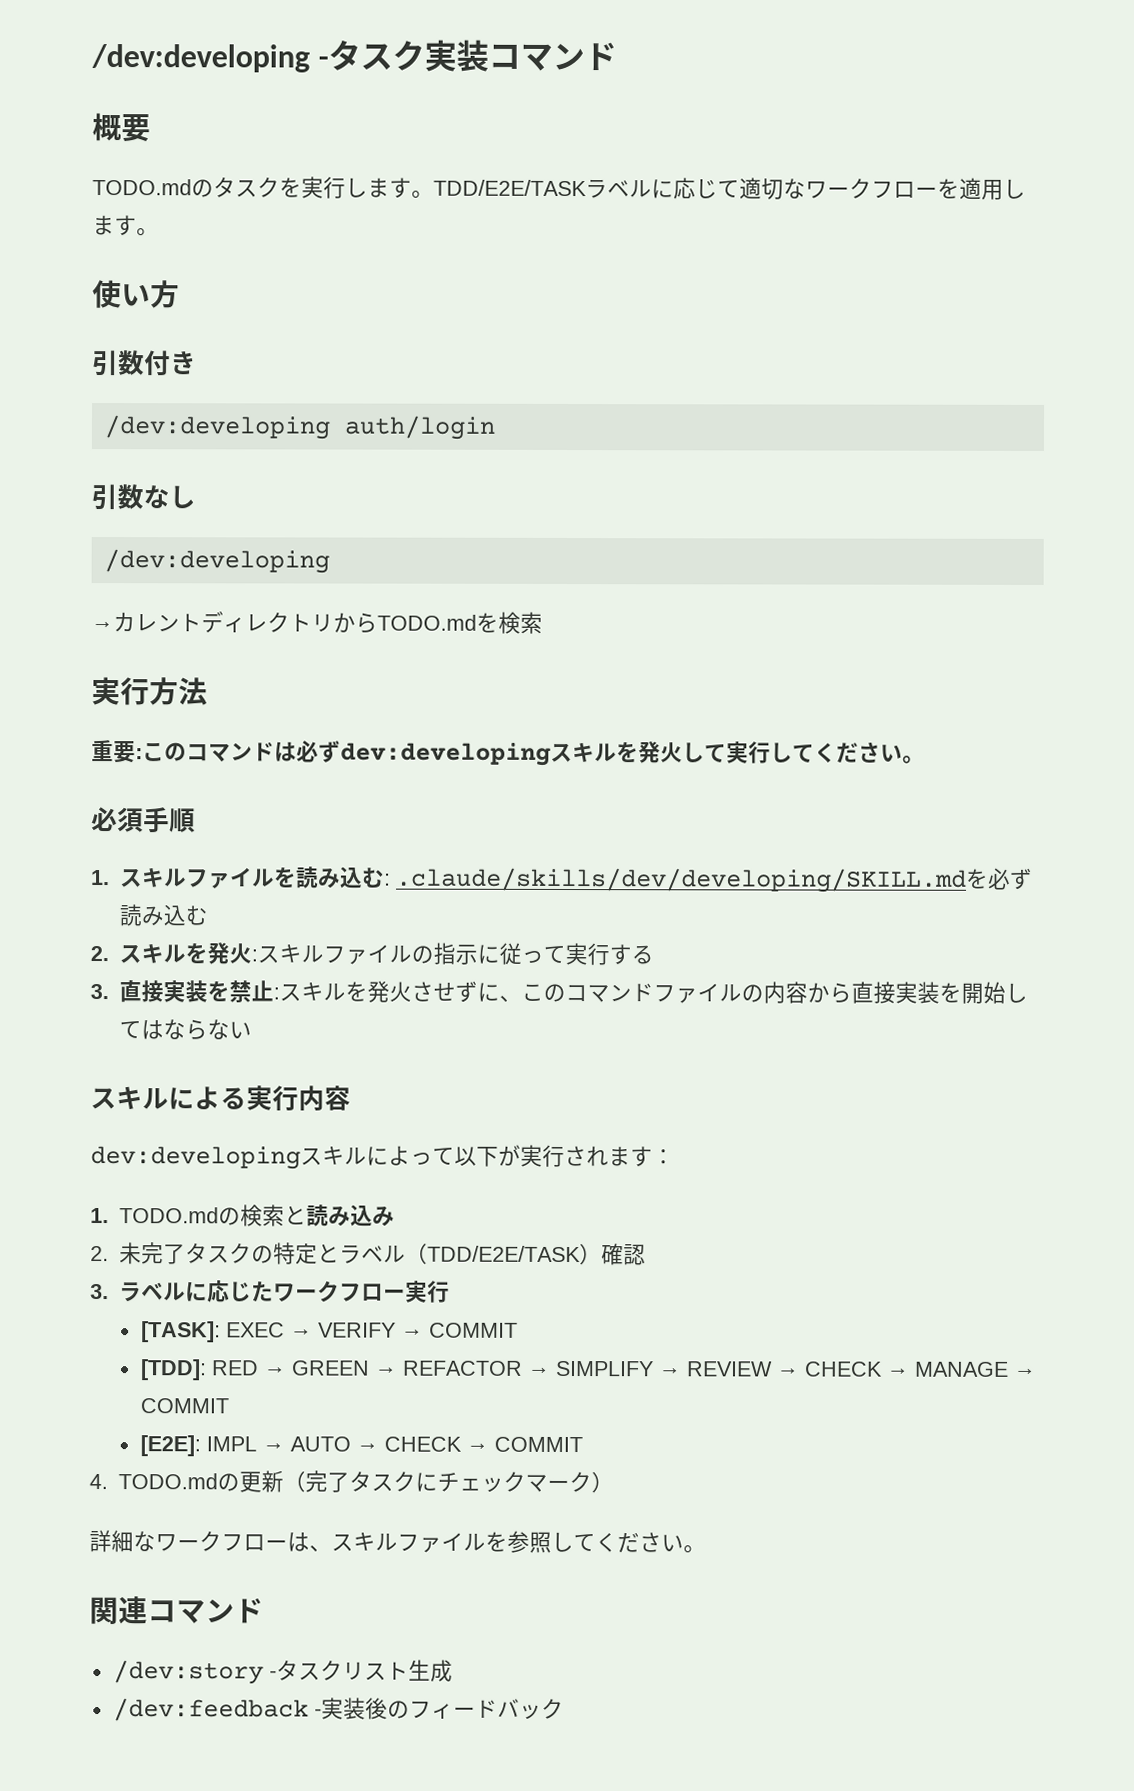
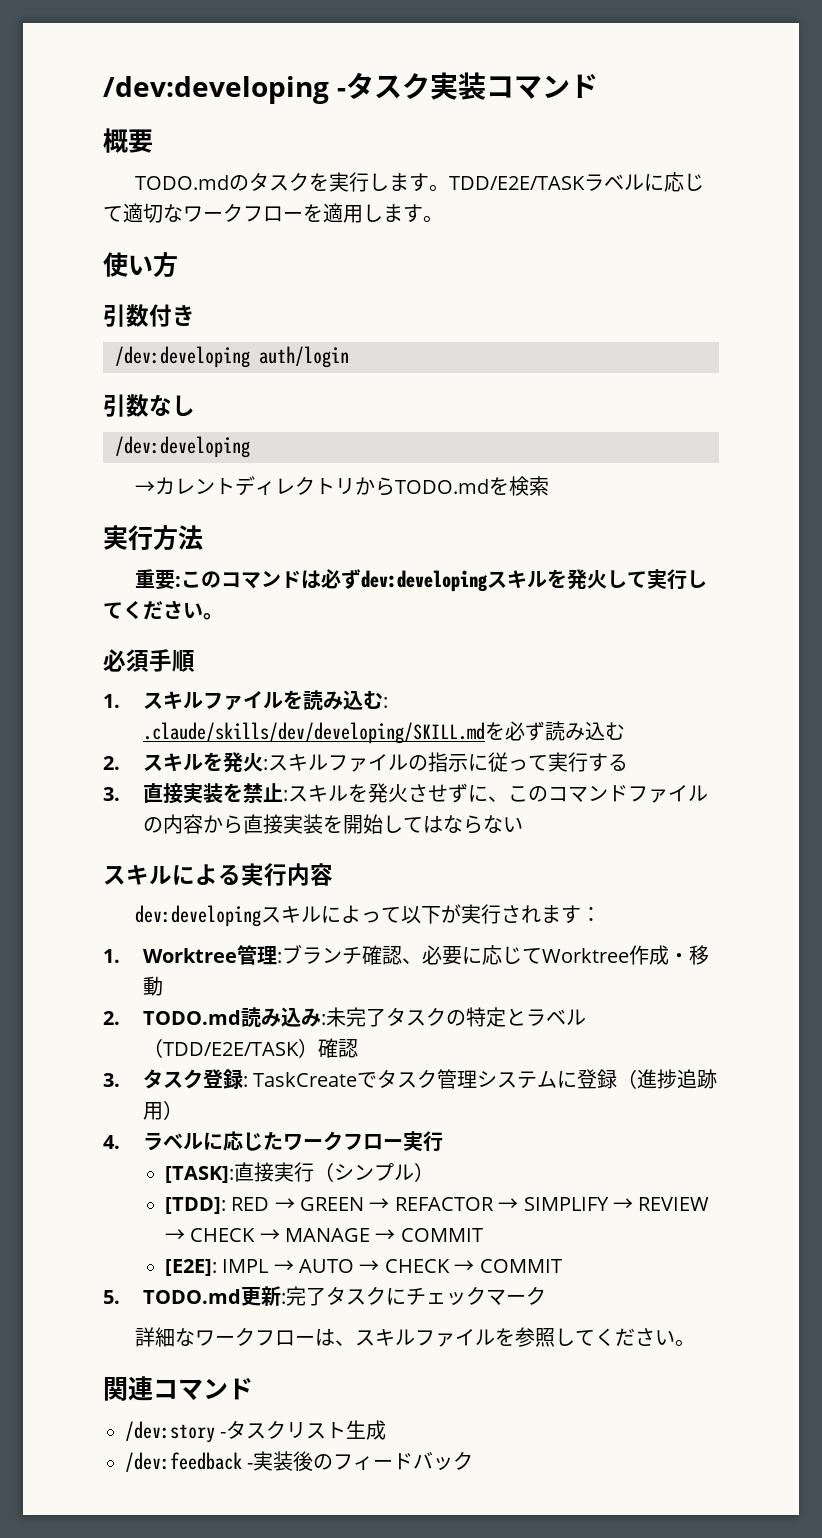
- 1. TODO.mdの検索と読み込み
- 2.未完了タスクの特定とラベル（TDD/E2E/TASK）確認
+ 1. Worktree管理:ブランチ確認、必要に応じてWorktree作成・移動
+ 2. TODO.md読み込み:未完了タスクの特定とラベル（TDD/E2E/TASK）確認
- 3.ラベルに応じたワークフロー実行
+ 3.タスク登録: TaskCreateでタスク管理システムに登録（進捗追跡用）
+ 4.ラベルに応じたワークフロー実行
- [TASK]: EXEC → VERIFY → COMMIT
+ [TASK]:直接実行（シンプル）
- 4. TODO.mdの更新（完了タスクにチェックマーク）
+ 5. TODO.md更新:完了タスクにチェックマーク

